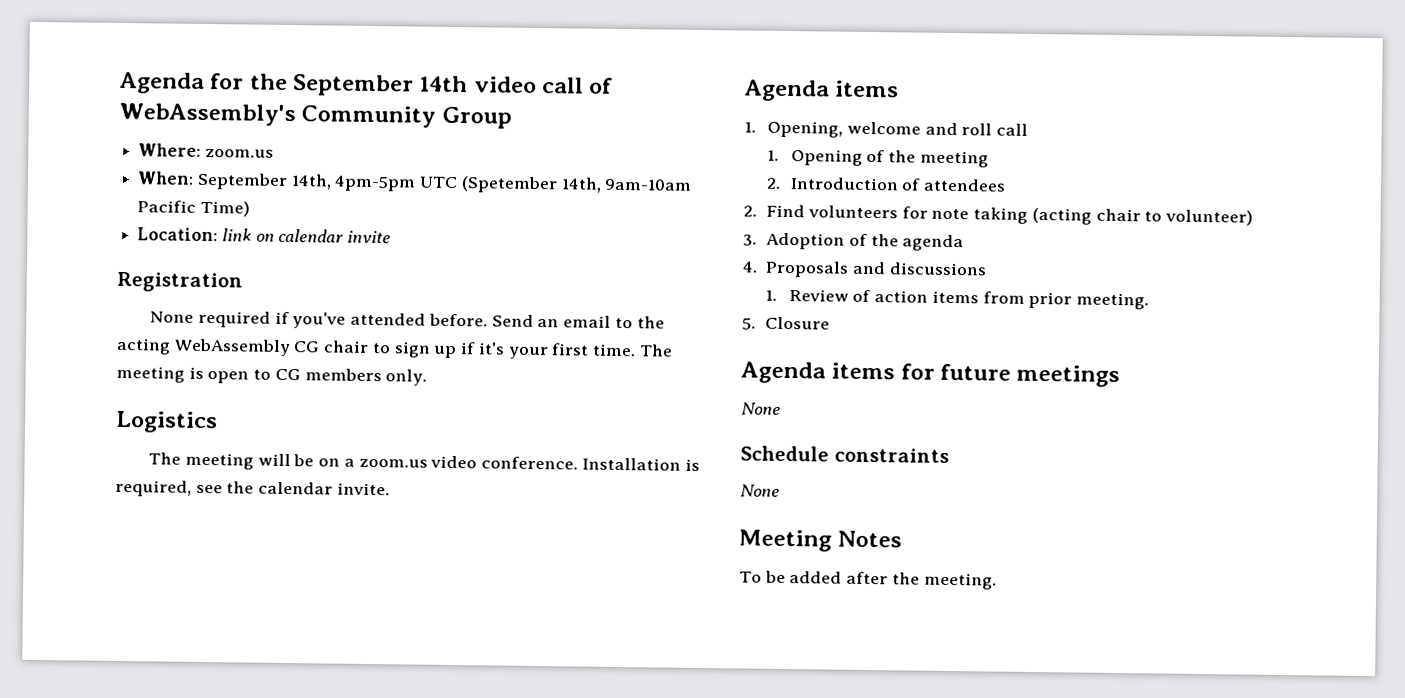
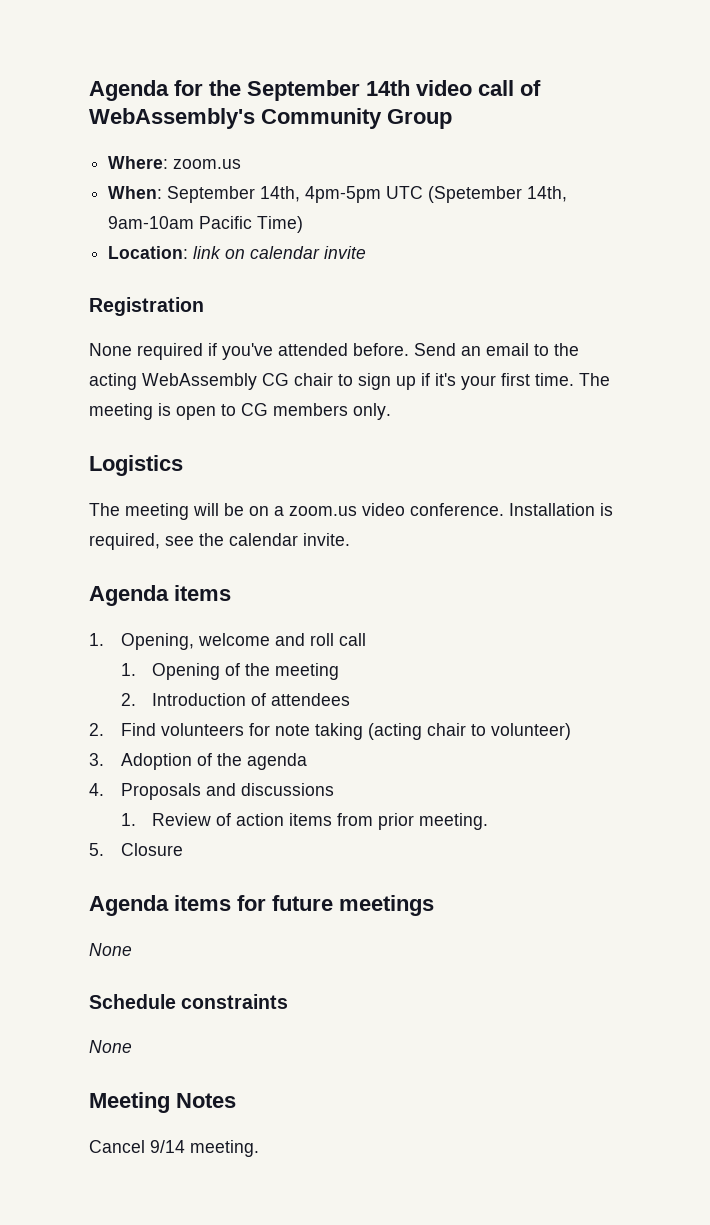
- To be added after the meeting.
+ Cancel 9/14 meeting.

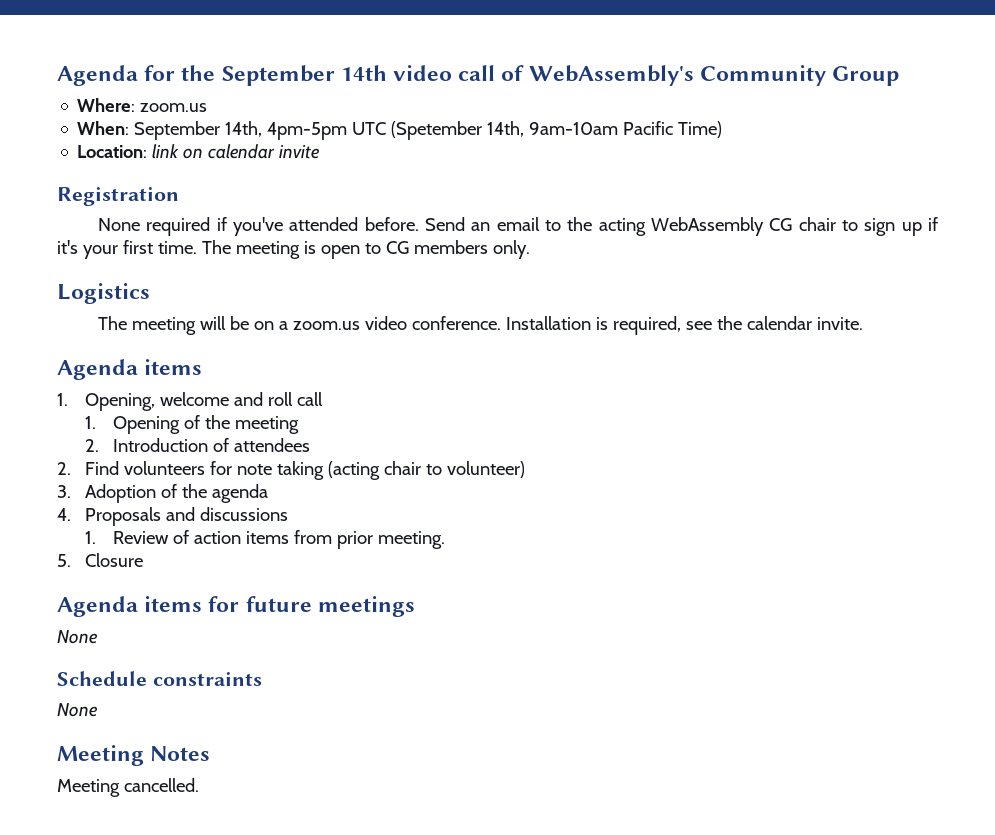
- Cancel 9/14 meeting.
+ Meeting cancelled.

